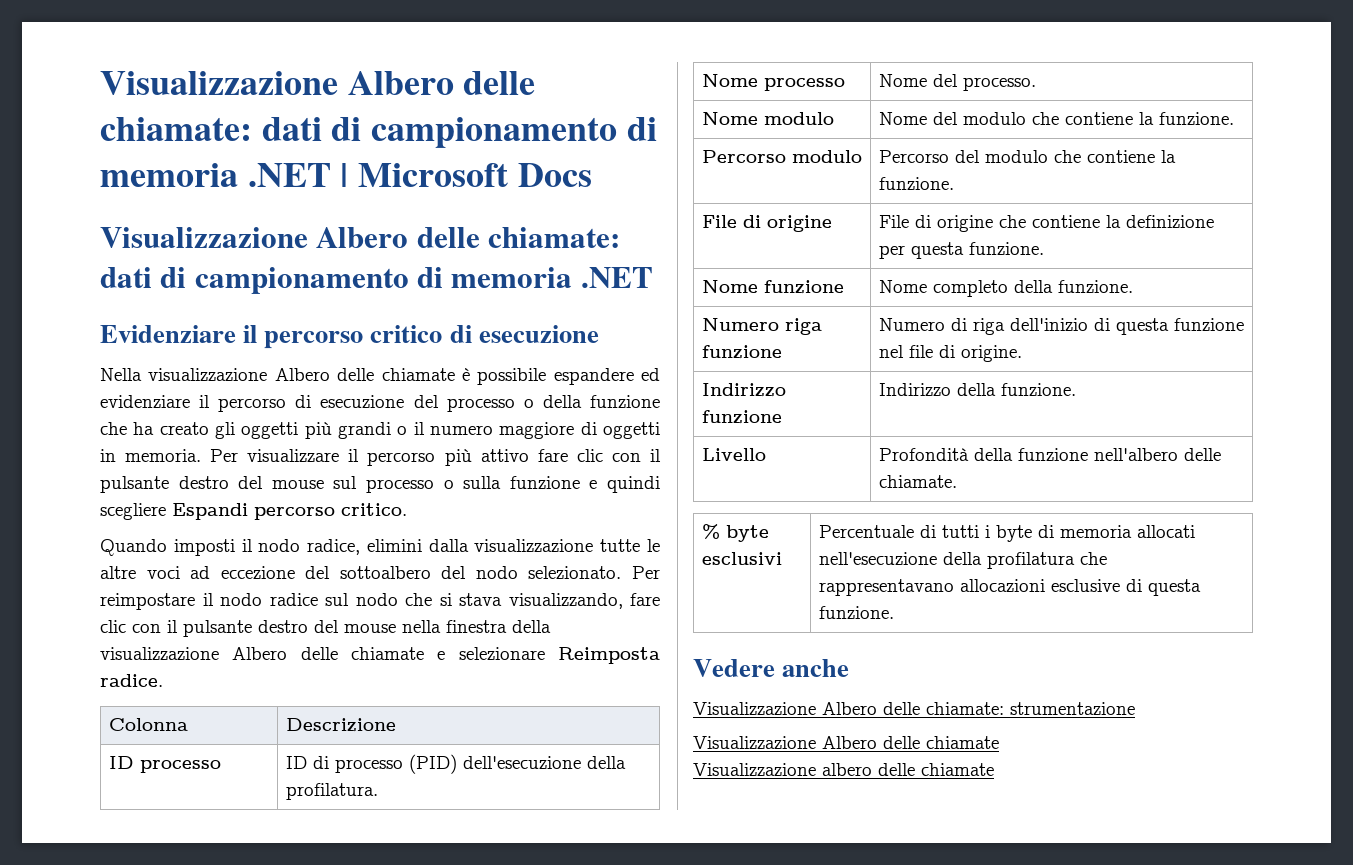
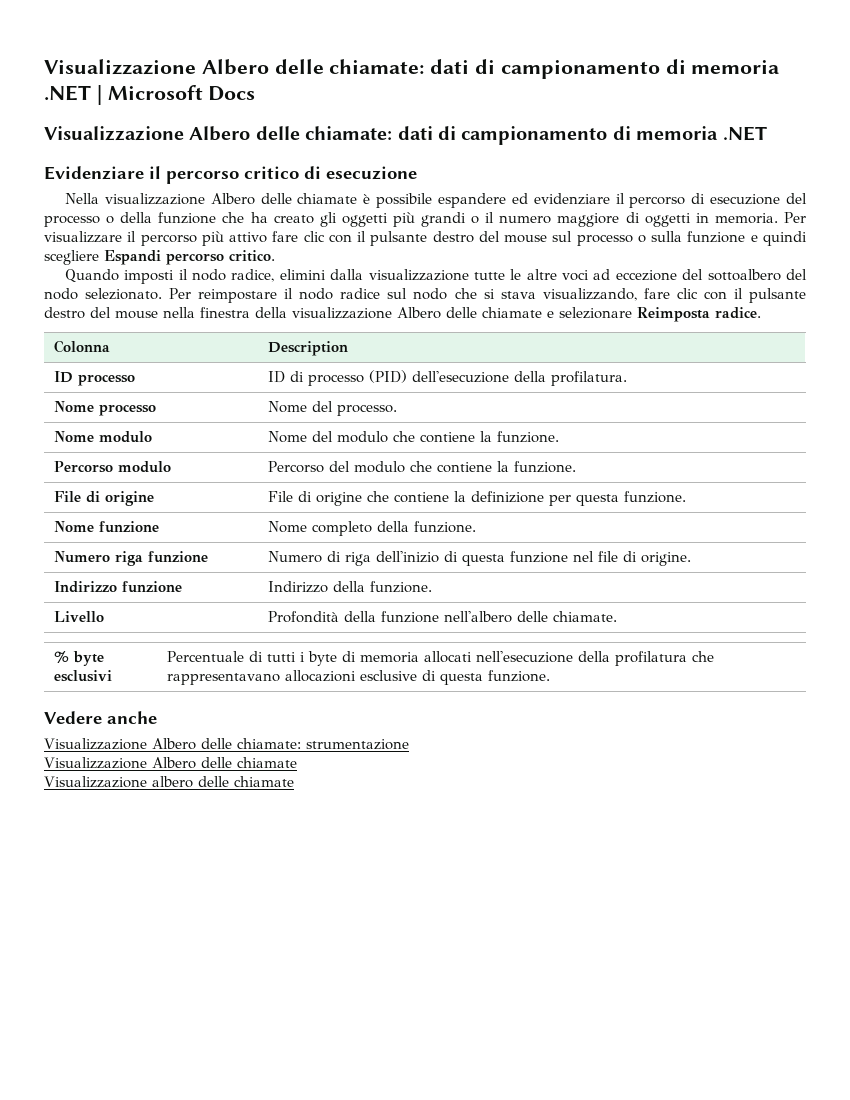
- Colonna | Descrizione
+ Colonna | Description

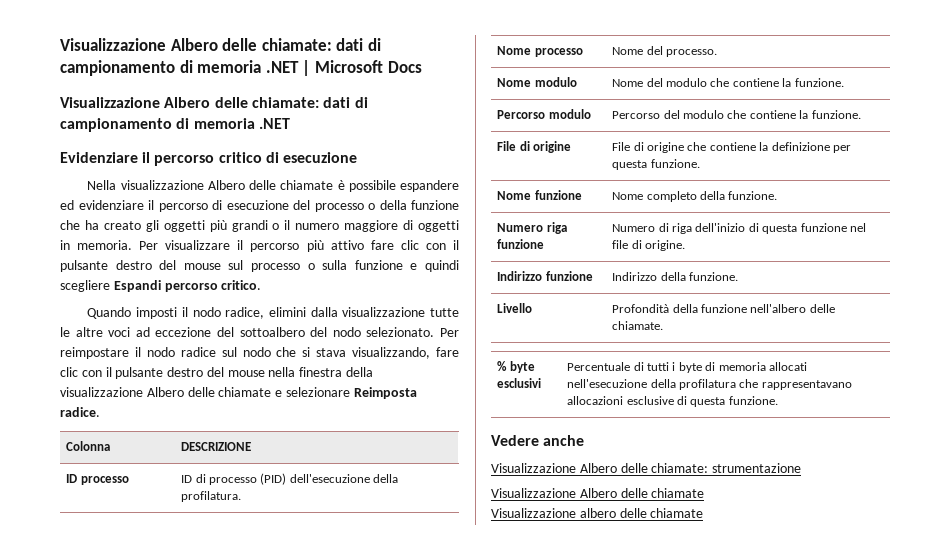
- Colonna | Description
+ Colonna | DESCRIZIONE

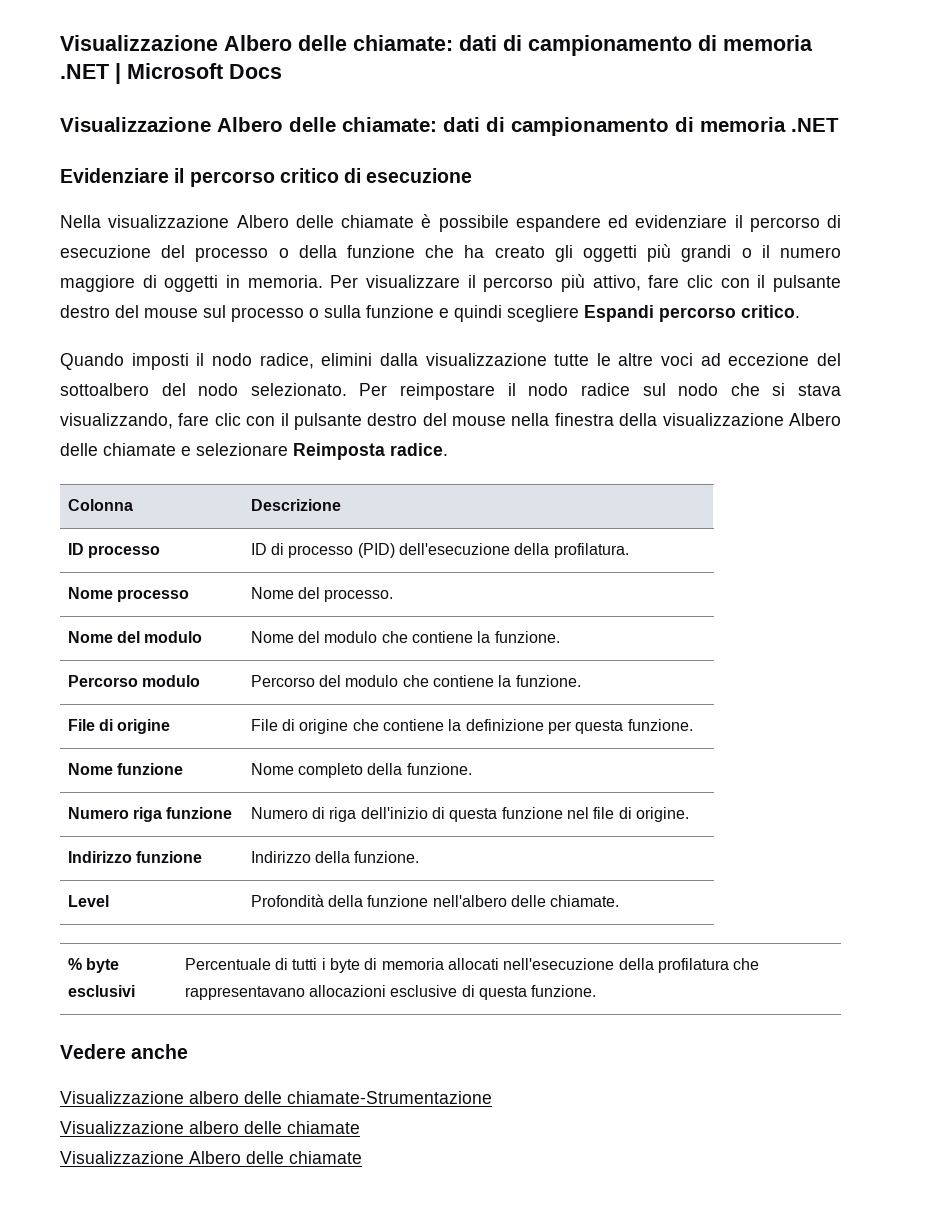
- Per visualizzare il percorso più attivo fare clic con il pulsante destro del mouse sul processo o sulla funzione e quindi scegliere Espandi percorso critico.
+ Per visualizzare il percorso più attivo, fare clic con il pulsante destro del mouse sul processo o sulla funzione e quindi scegliere Espandi percorso critico.
- Colonna | DESCRIZIONE
+ Colonna | Descrizione
- Nome modulo | Nome del modulo che contiene la funzione.
+ Nome del modulo | Nome del modulo che contiene la funzione.
- Livello | Profondità della funzione nell'albero delle chiamate.
+ Level | Profondità della funzione nell'albero delle chiamate.
- Visualizzazione Albero delle chiamate: strumentazione
+ Visualizzazione albero delle chiamate-Strumentazione
+ Visualizzazione albero delle chiamate
- Visualizzazione albero delle chiamate

